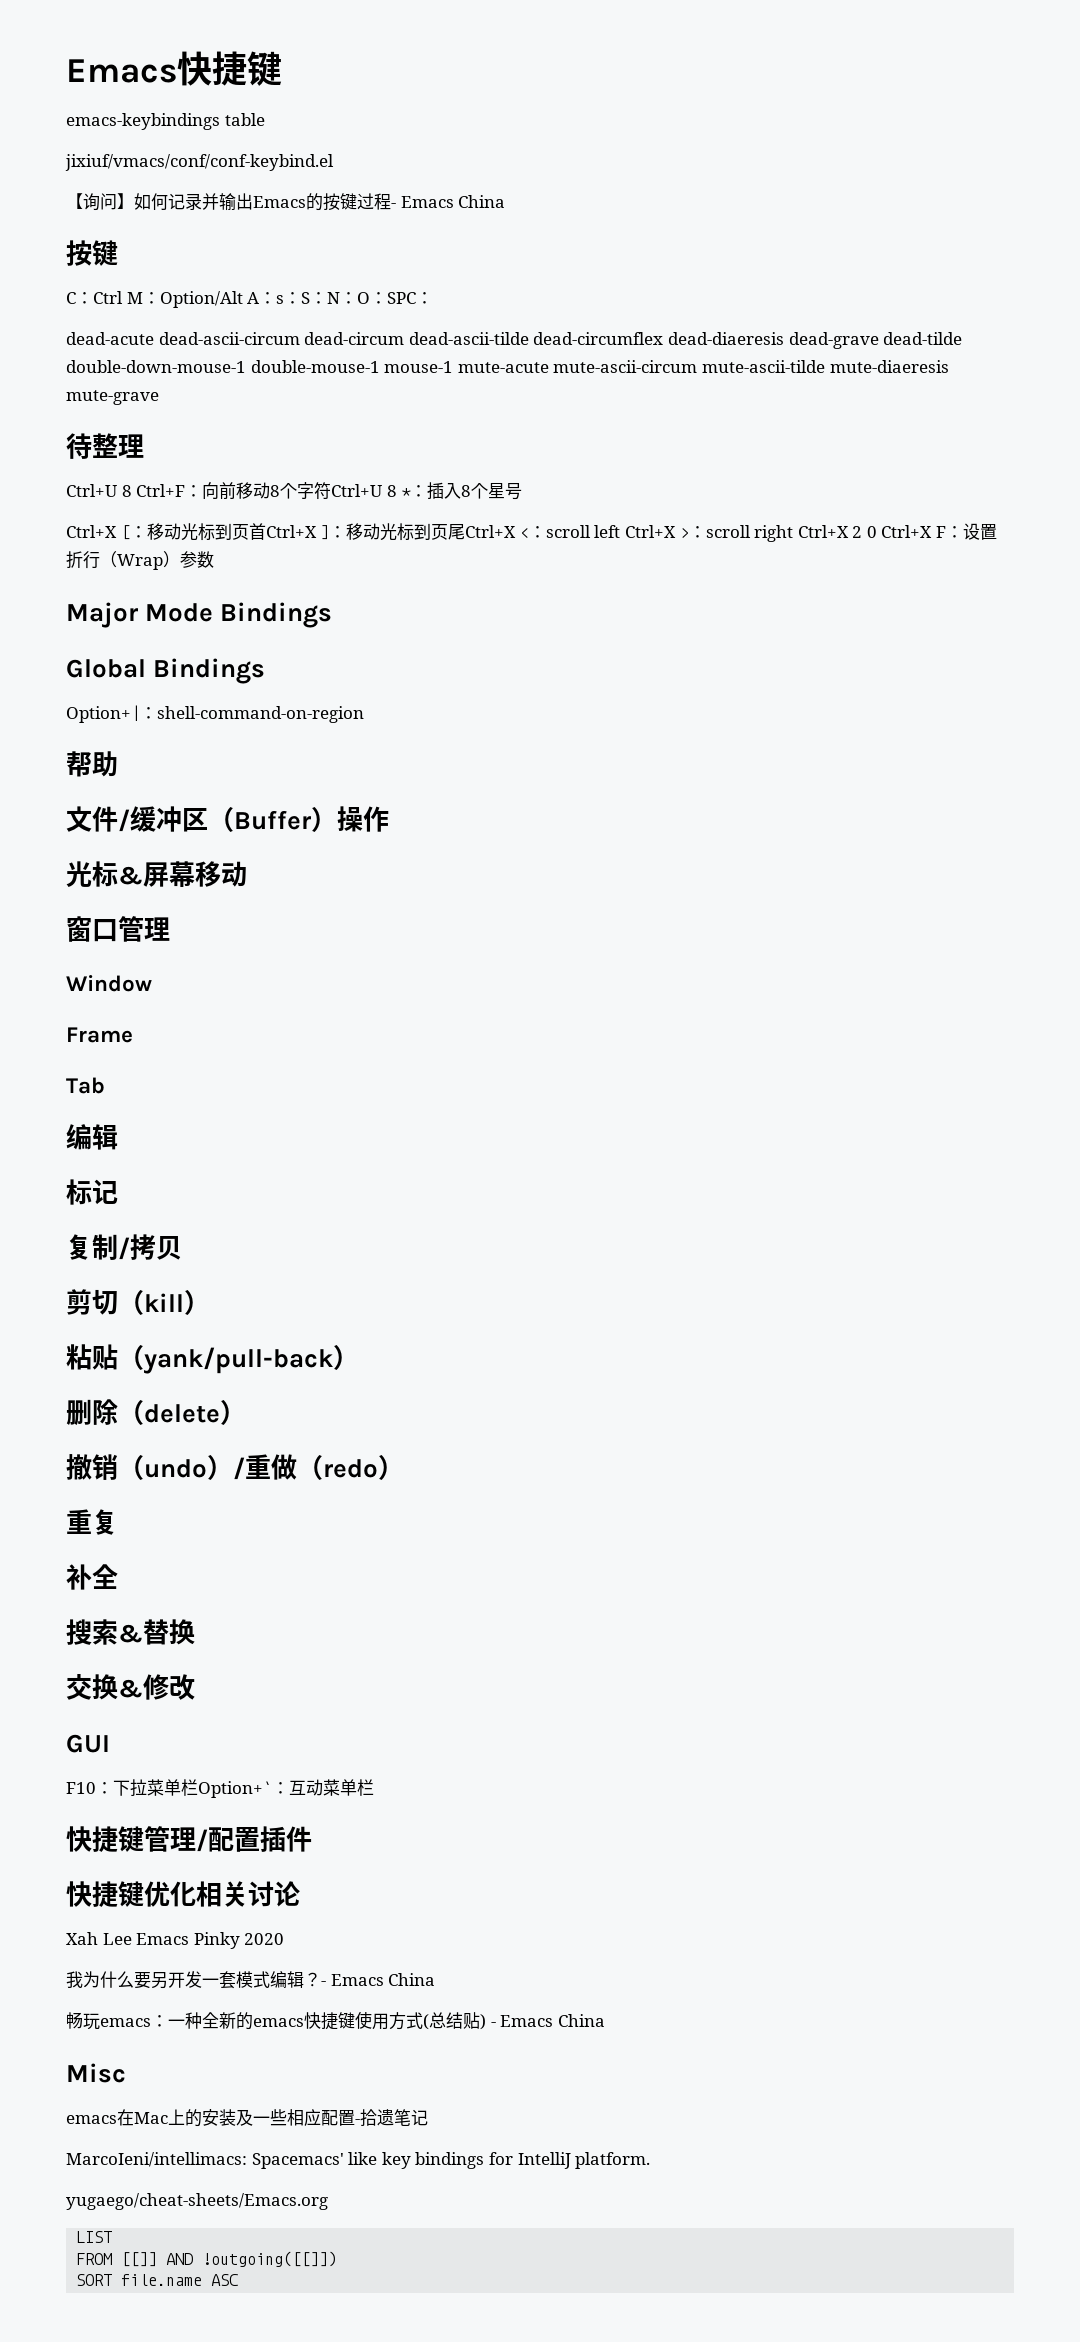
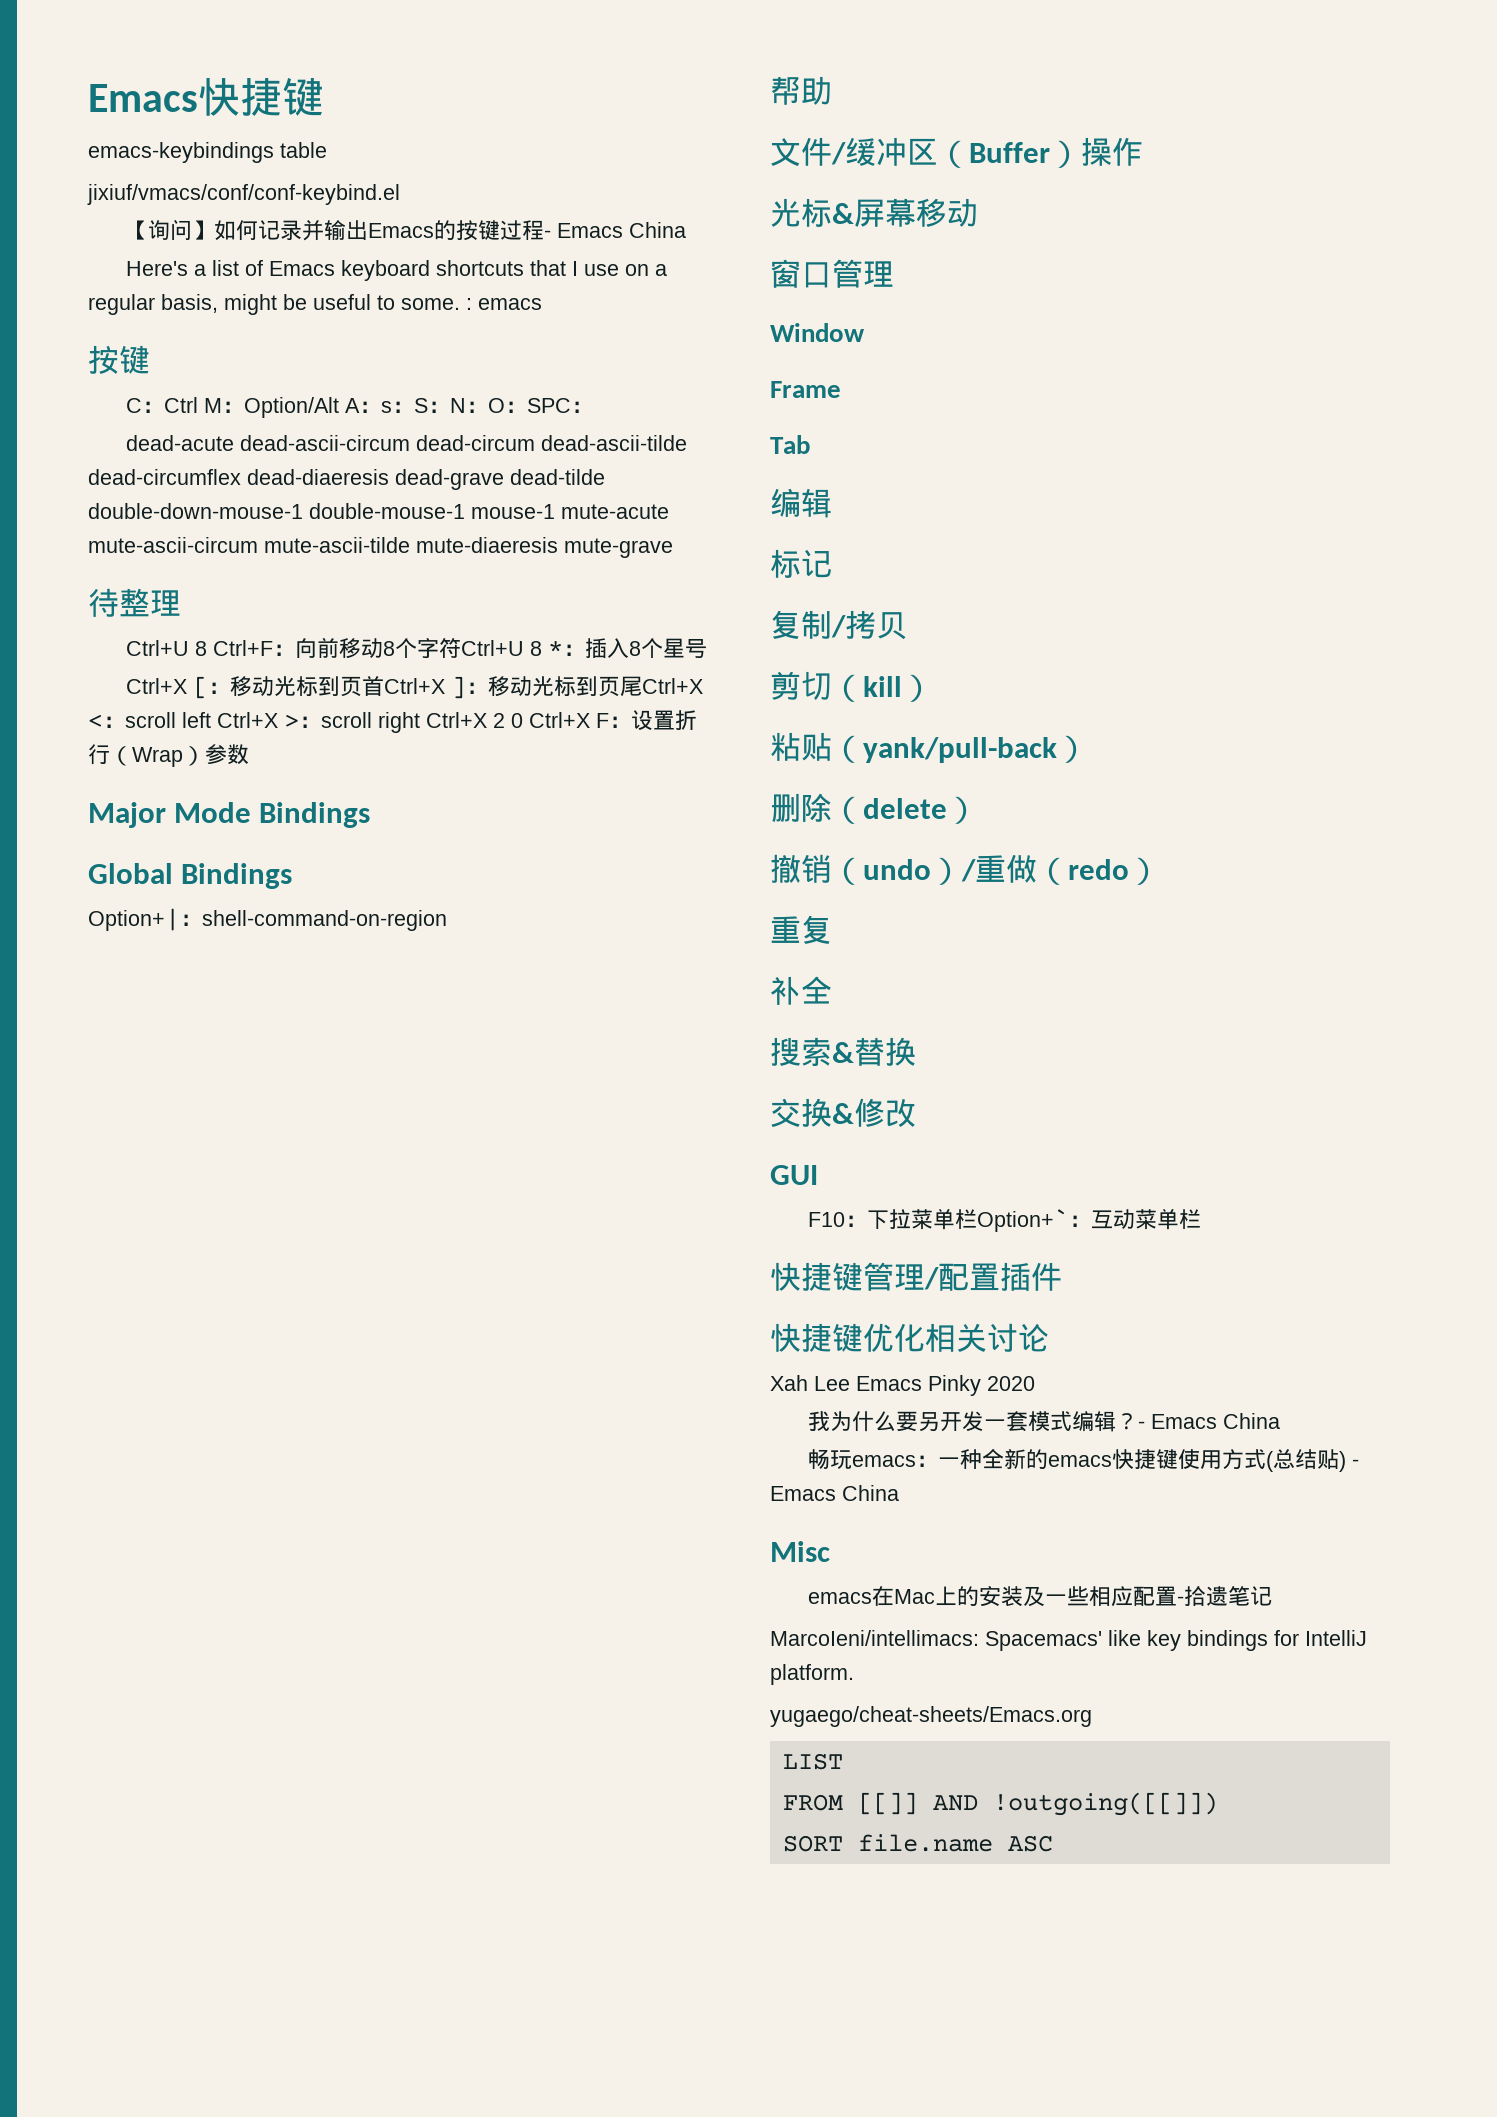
+ Here's a list of Emacs keyboard shortcuts that I use on a regular basis, might be useful to some. : emacs

